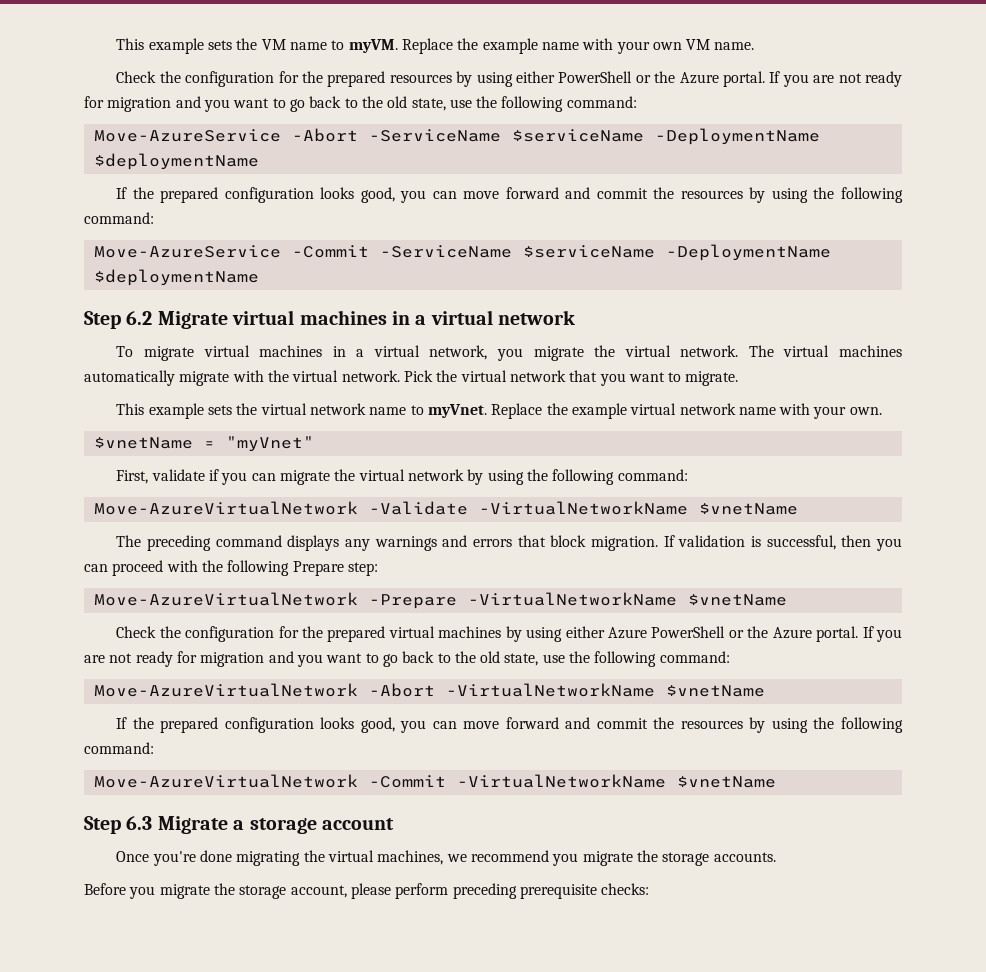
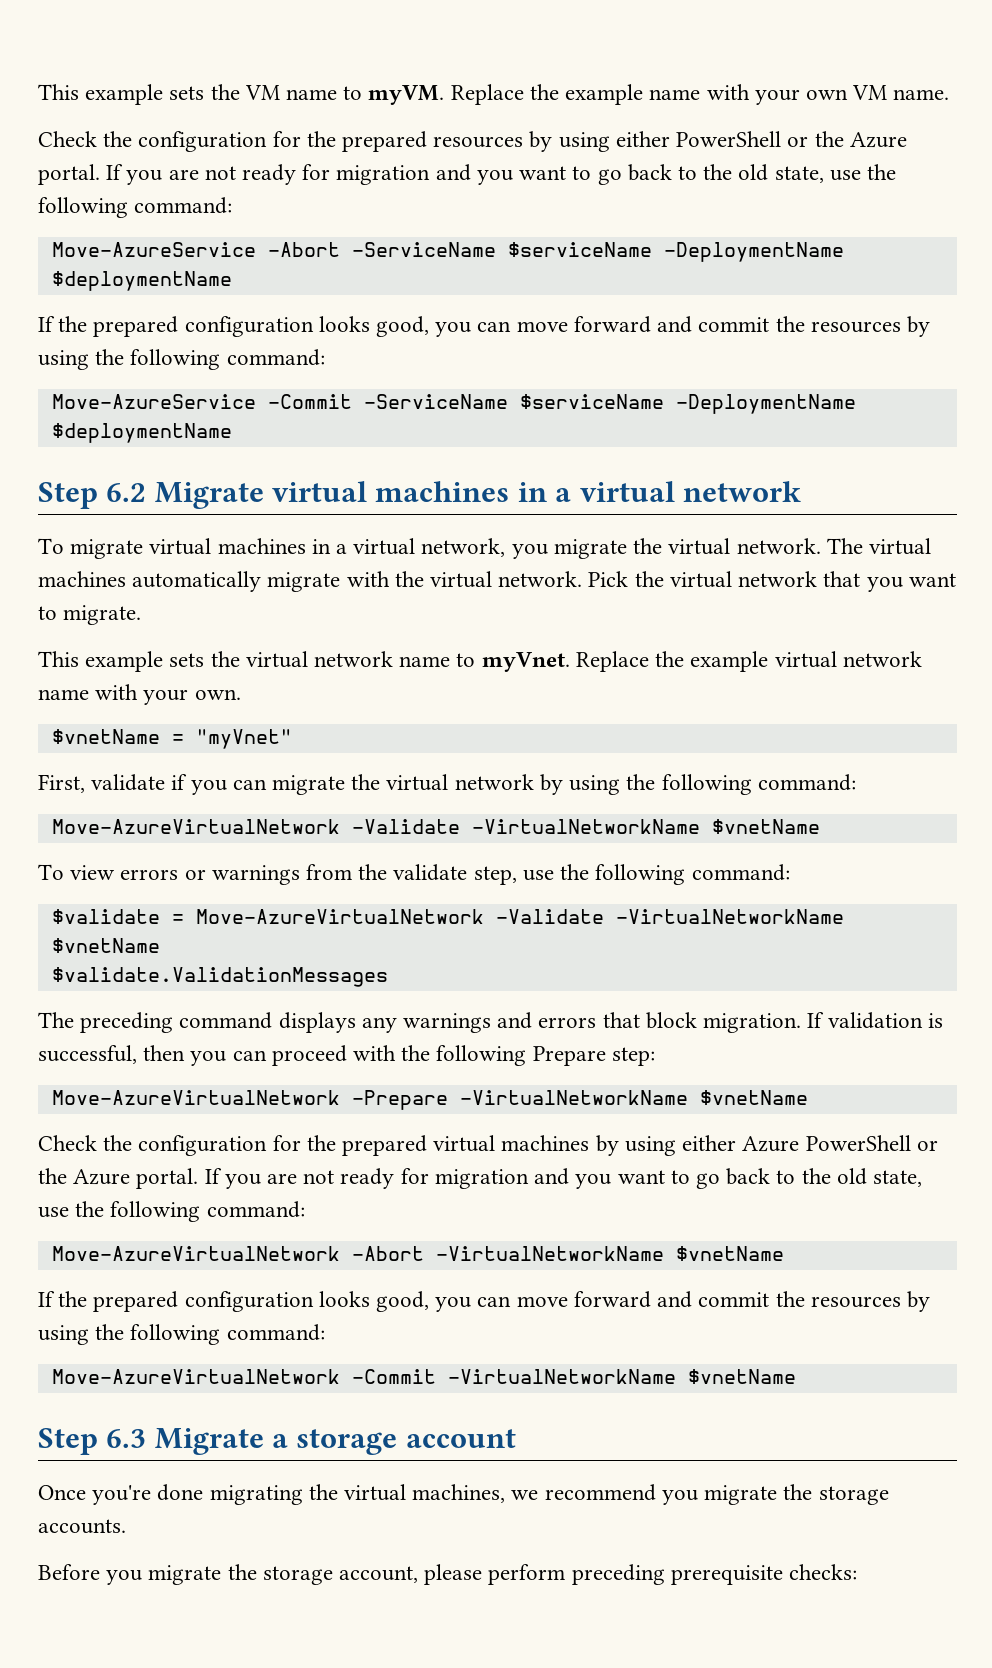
+ To view errors or warnings from the validate step, use the following command:
+ $validate = Move-AzureVirtualNetwork -Validate -VirtualNetworkName $vnetName
+ $validate.ValidationMessages

